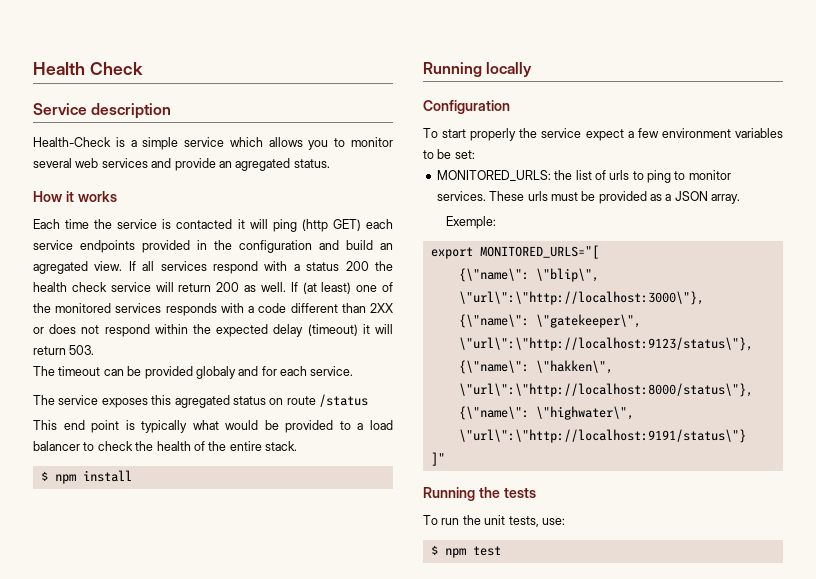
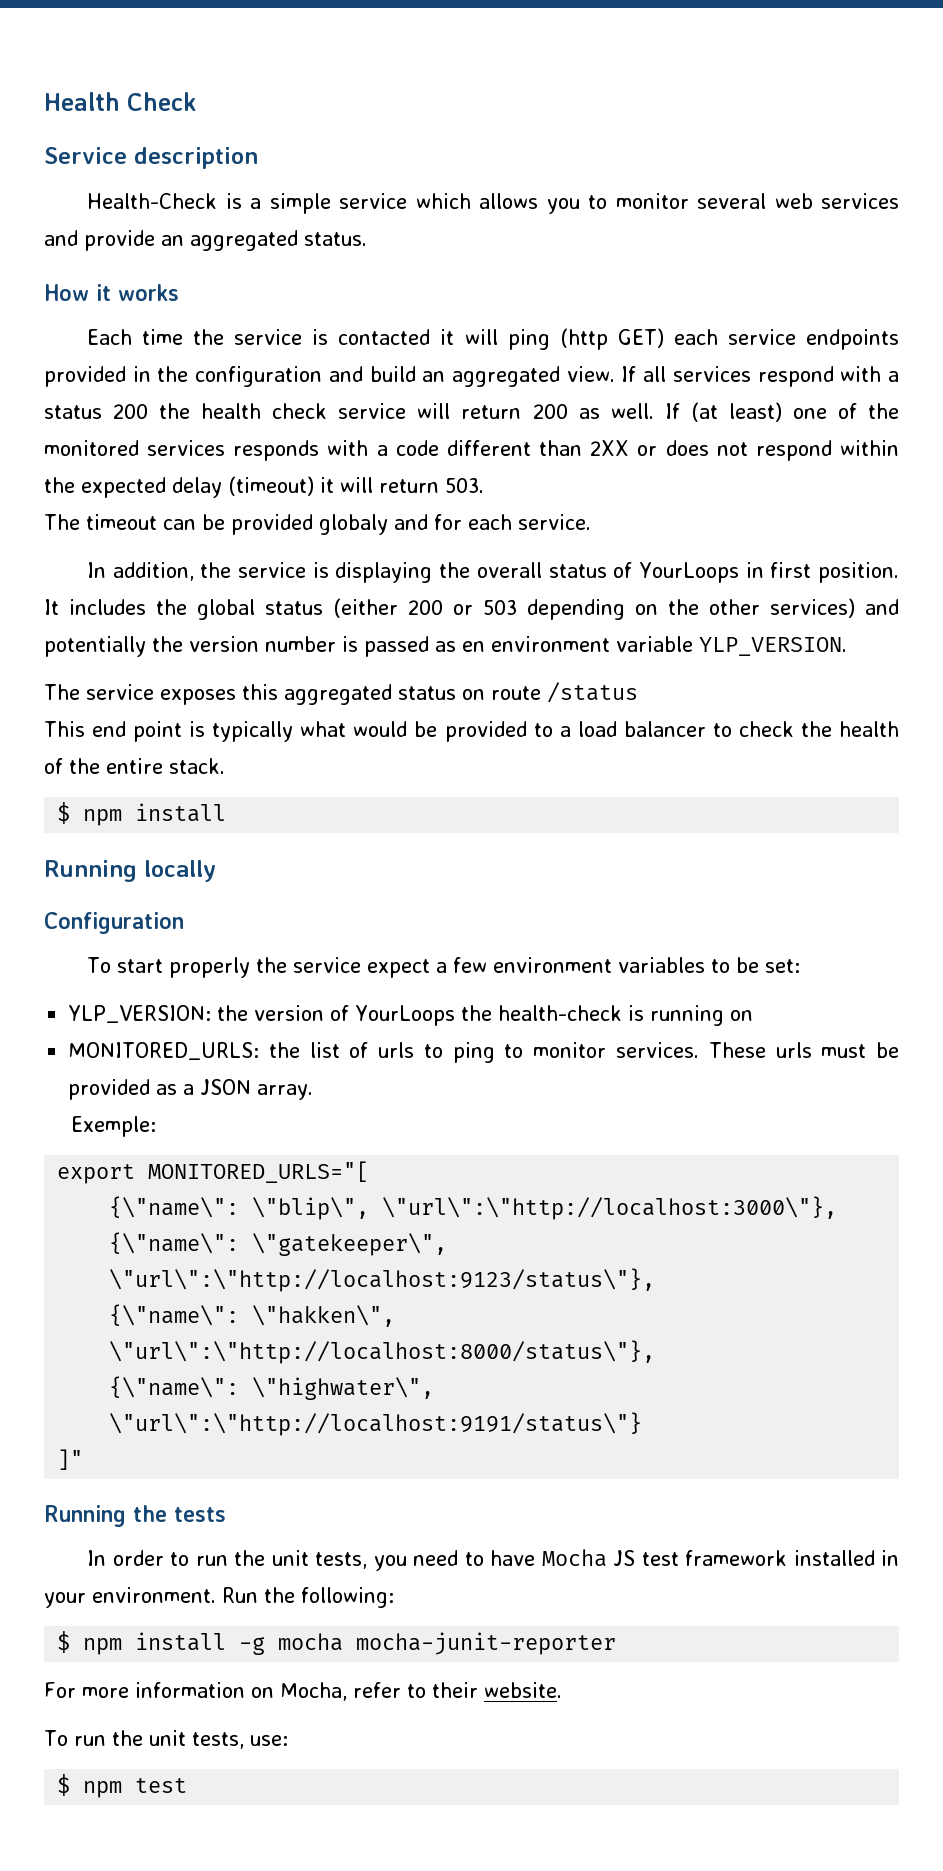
- Health-Check is a simple service which allows you to monitor several web services and provide an agregated status.
+ Health-Check is a simple service which allows you to monitor several web services and provide an aggregated status.
- Each time the service is contacted it will ping (http GET) each service endpoints provided in the configuration and build an agregated view.
+ Each time the service is contacted it will ping (http GET) each service endpoints provided in the configuration and build an aggregated view.
+ In addition, the service is displaying the overall status of YourLoops in first position. It includes the global status (either 200 or 503 depending on the other services) and potentially the version number is passed as en environment variable YLP_VERSION.
- The service exposes this agregated status on route /status
+ The service exposes this aggregated status on route /status
+ YLP_VERSION: the version of YourLoops the health-check is running on
+ In order to run the unit tests, you need to have Mocha JS test framework installed in your environment. Run the following:
+ $ npm install -g mocha mocha-junit-reporter
+ For more information on Mocha, refer to their website.

